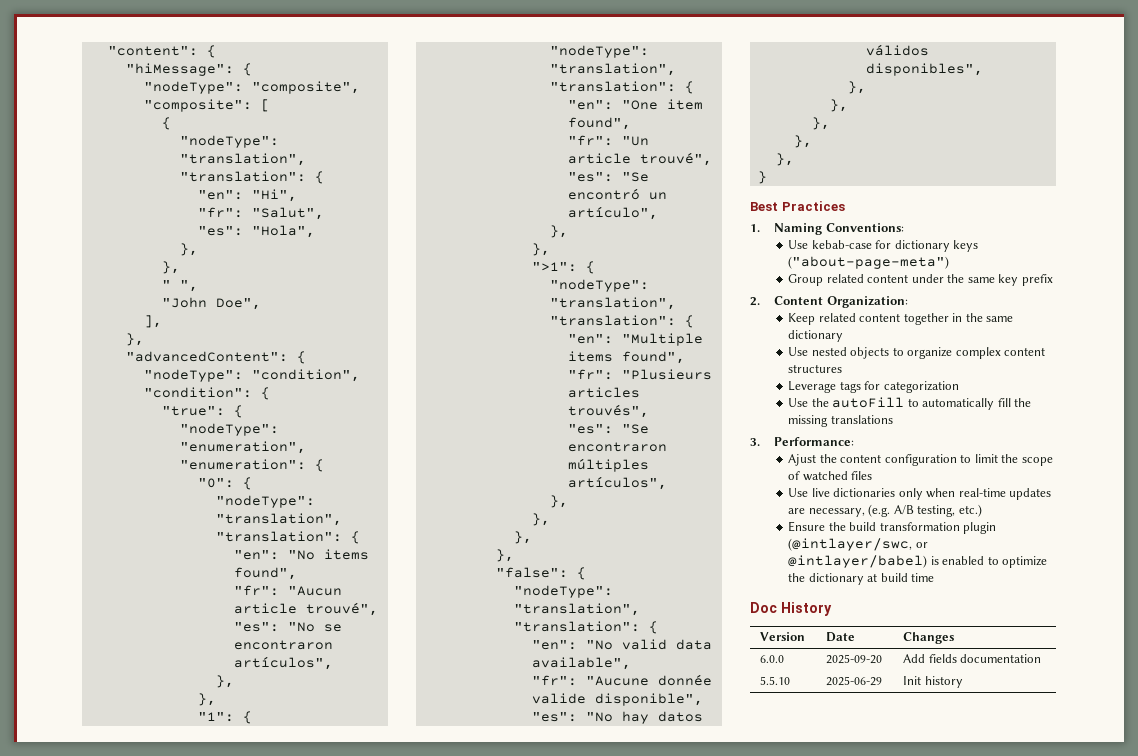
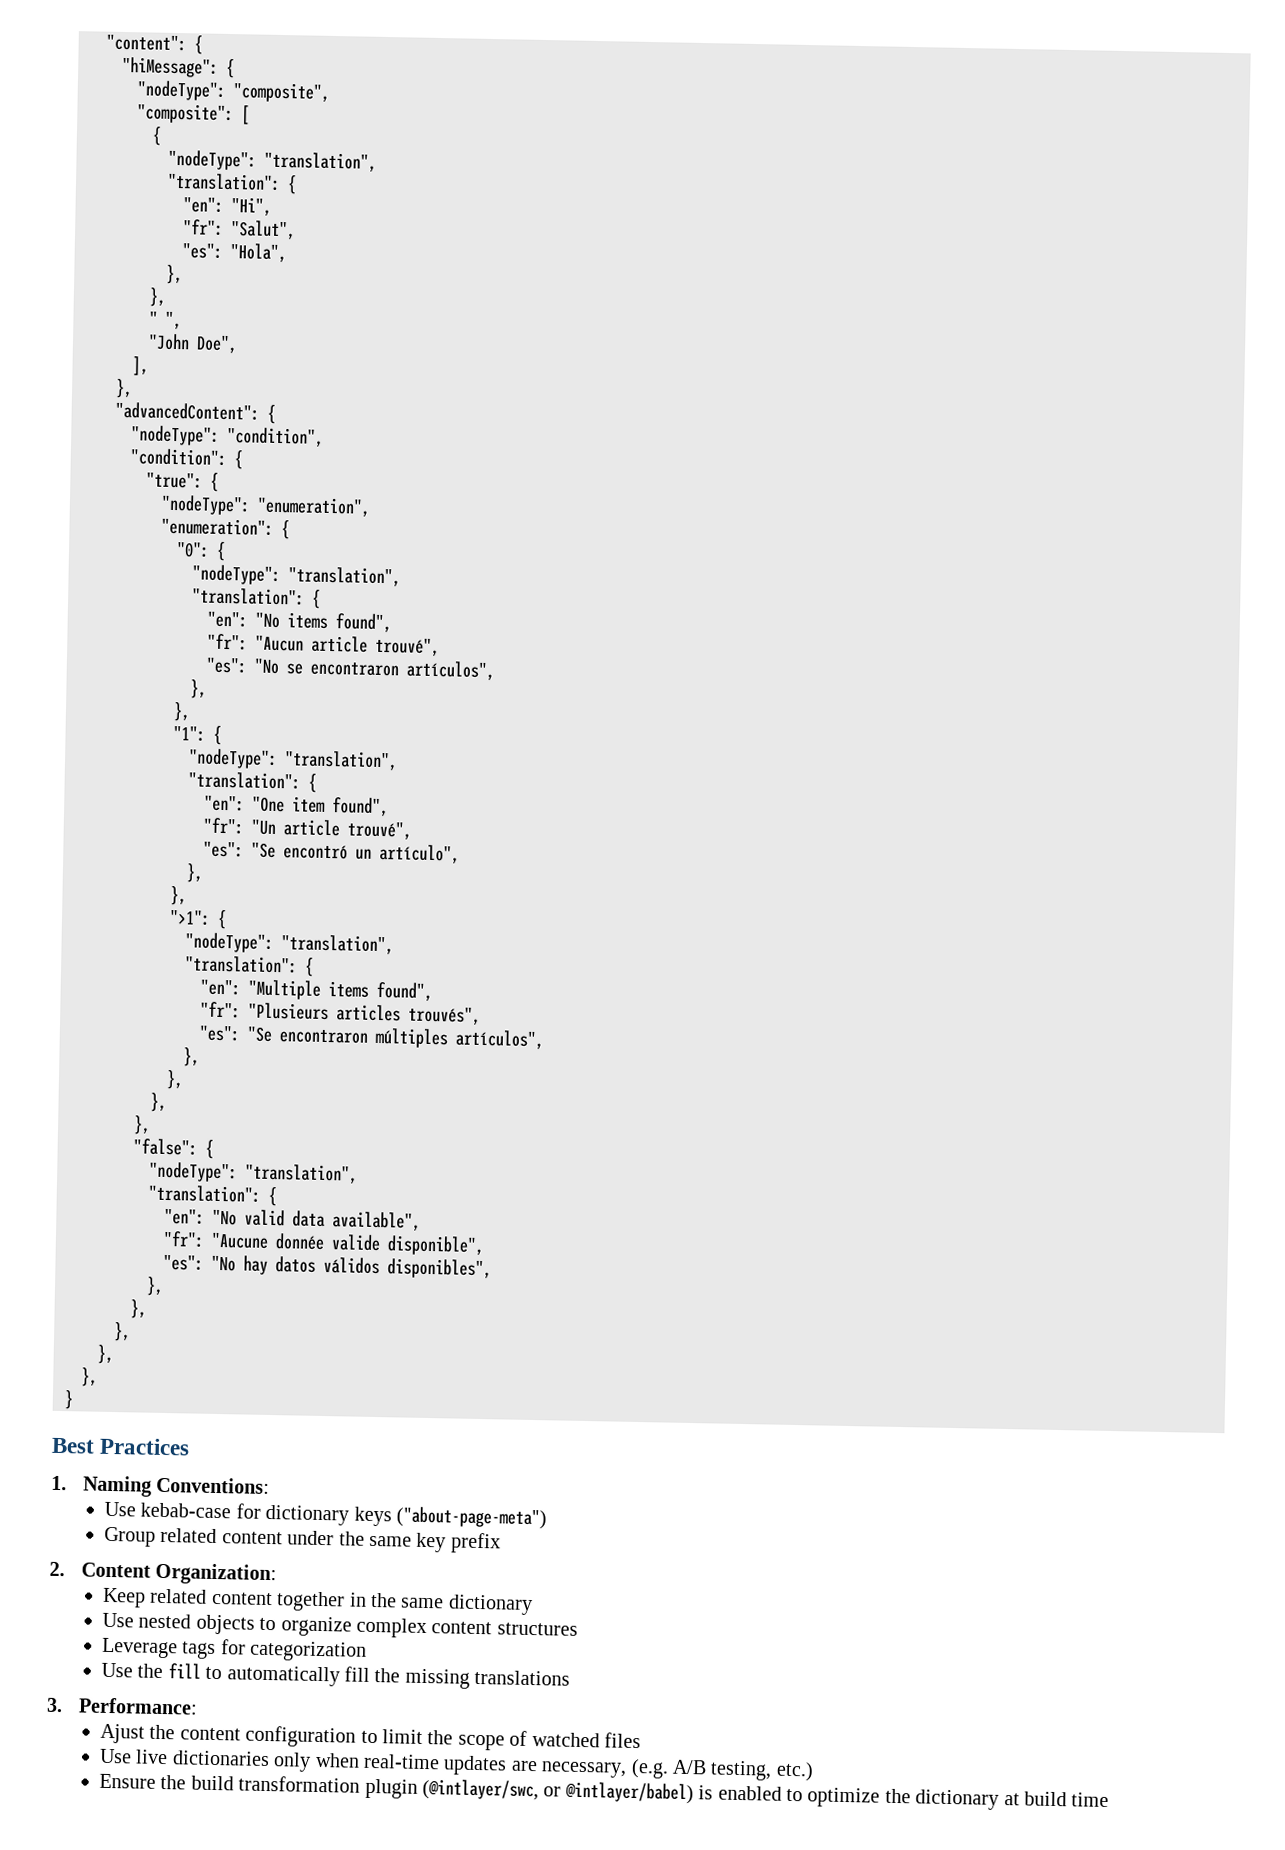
- Use the autoFill to automatically fill the missing translations
+ Use the fill to automatically fill the missing translations
- Doc History
- Version | Date | Changes
- 6.0.0 | 2025-09-20 | Add fields documentation
- 5.5.10 | 2025-06-29 | Init history

